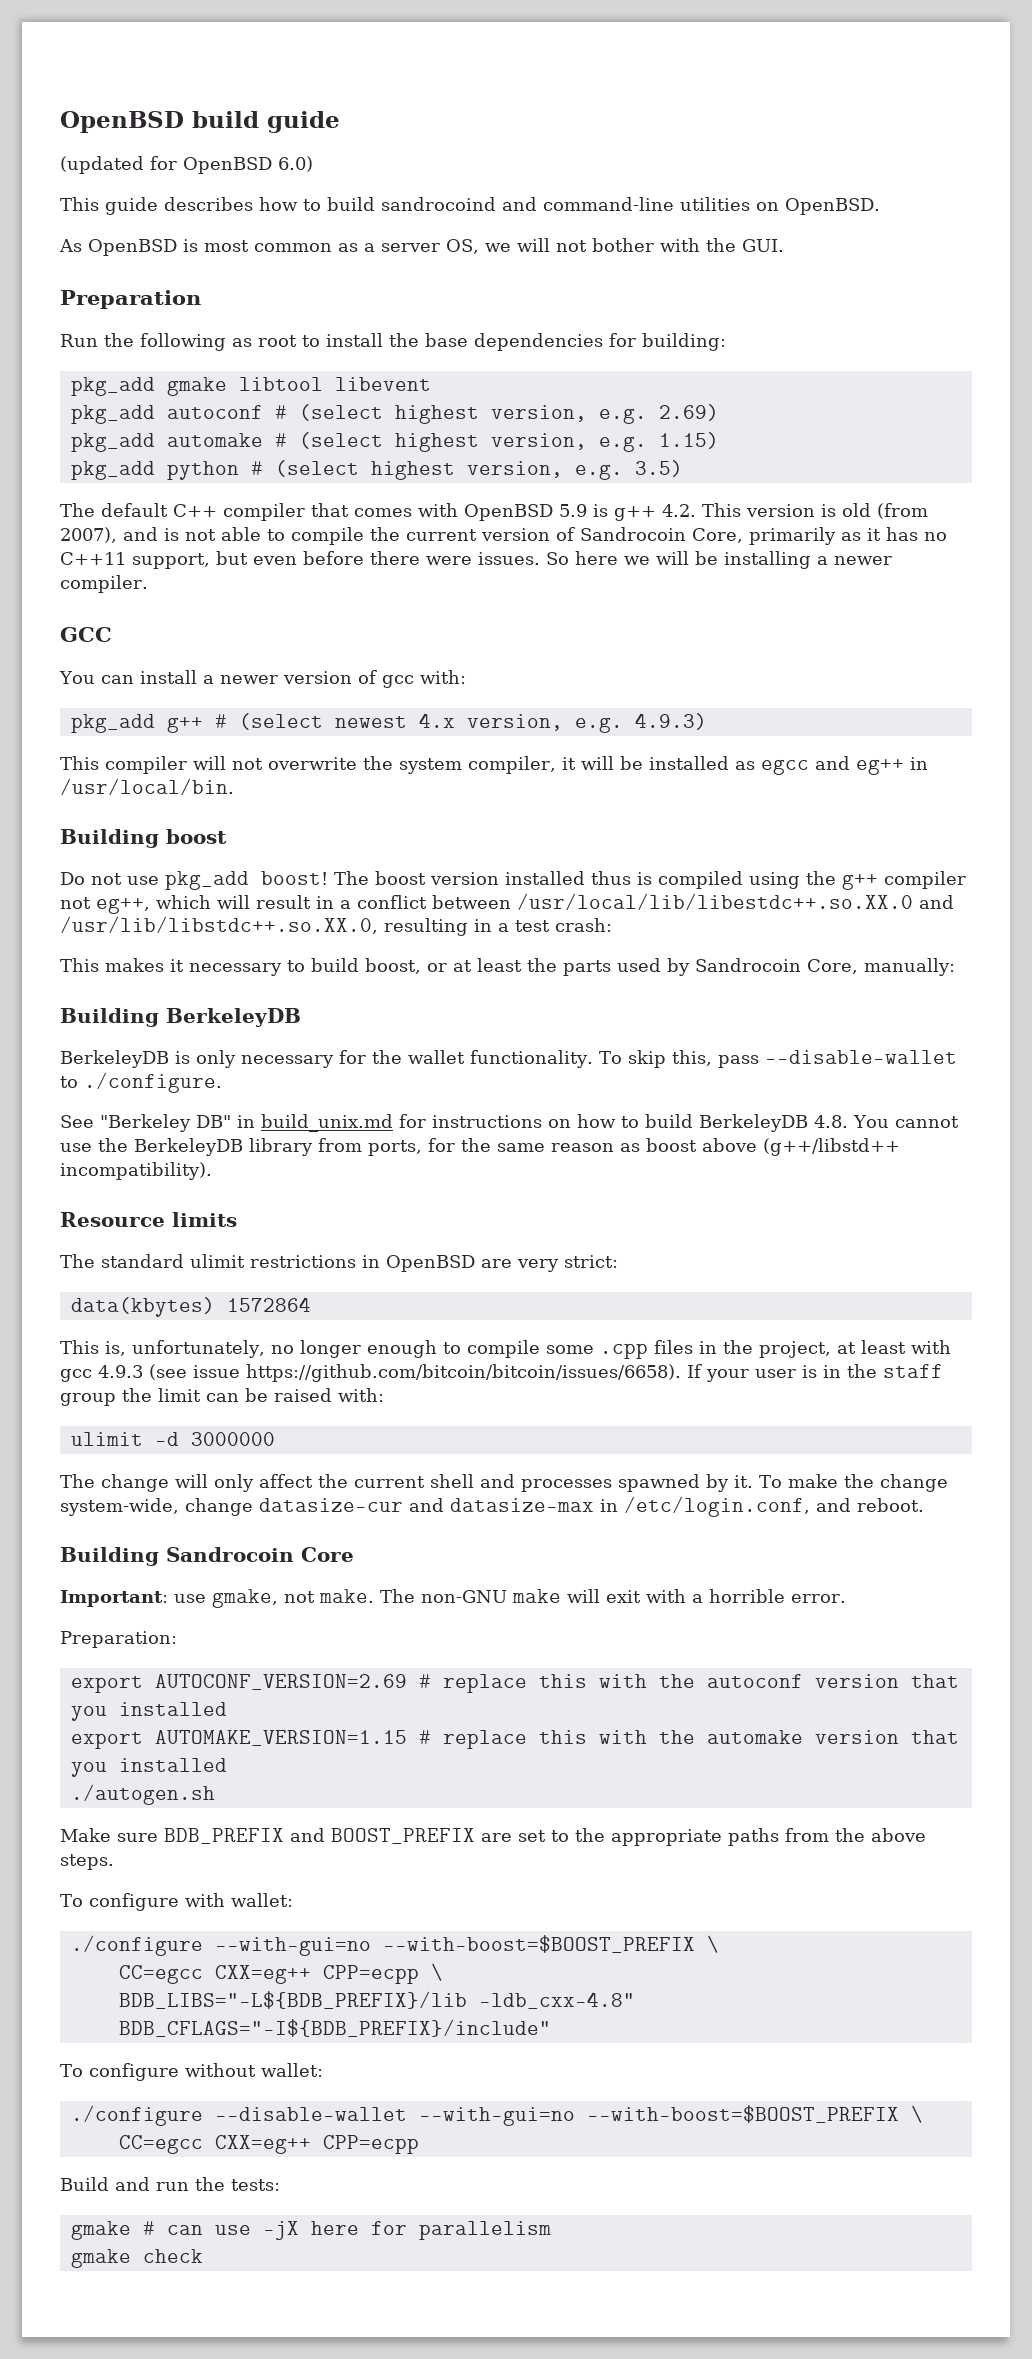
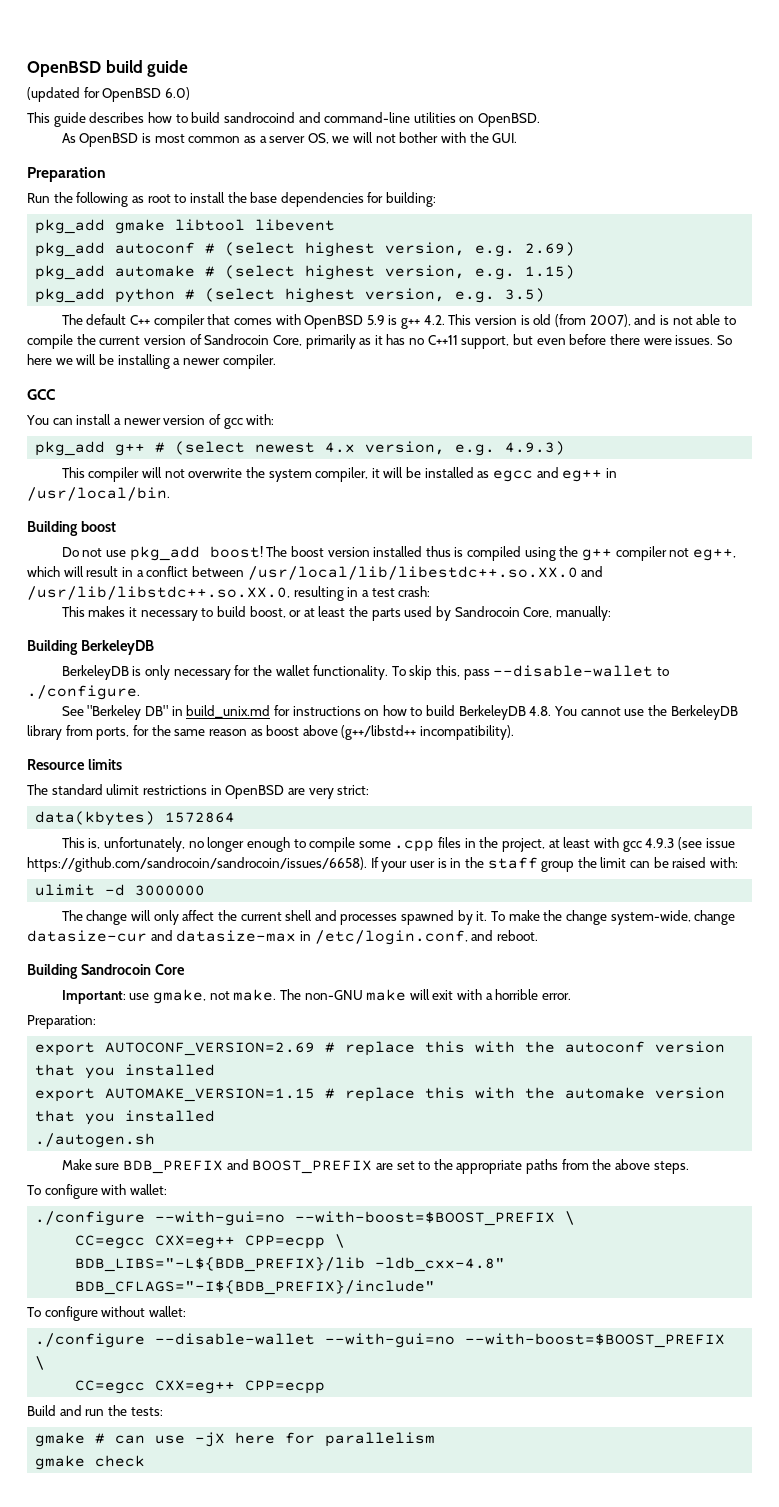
- This is, unfortunately, no longer enough to compile some .cpp files in the project, at least with gcc 4.9.3 (see issue https://github.com/bitcoin/bitcoin/issues/6658). If your user is in the staff group the limit can be raised with:
+ This is, unfortunately, no longer enough to compile some .cpp files in the project, at least with gcc 4.9.3 (see issue https://github.com/sandrocoin/sandrocoin/issues/6658). If your user is in the staff group the limit can be raised with:

